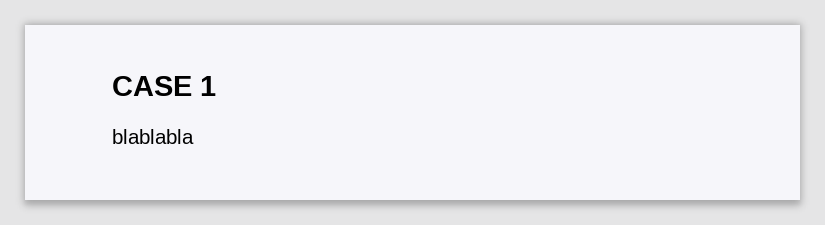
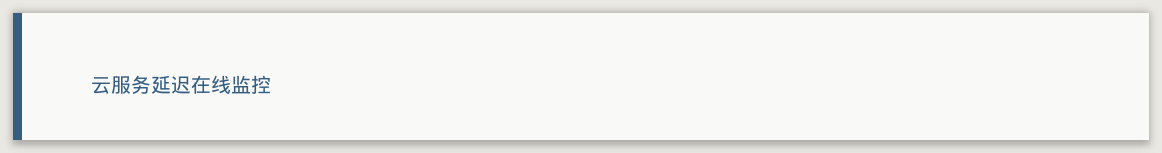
- CASE 1
- blablabla
+ 云服务延迟在线监控

